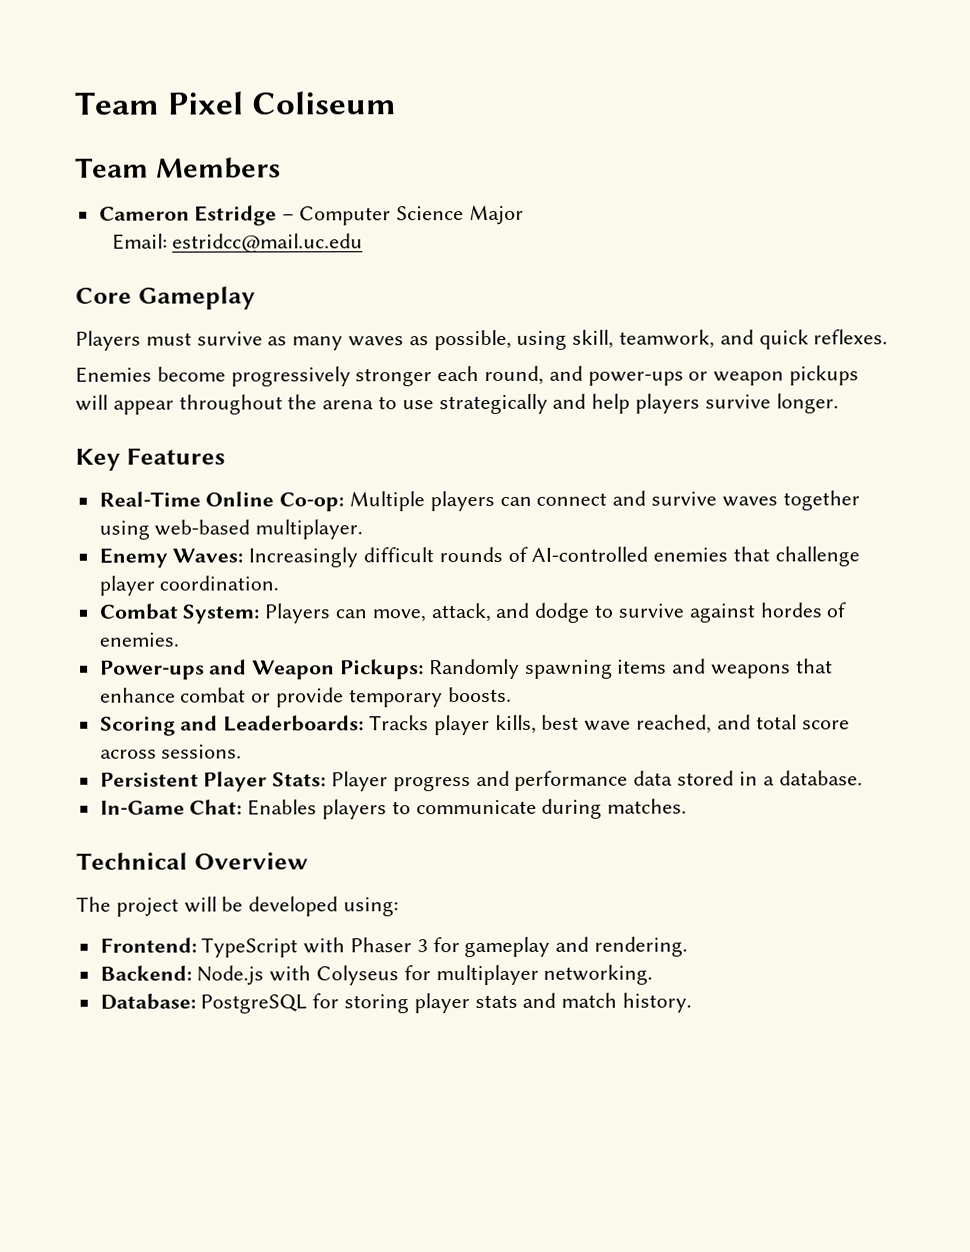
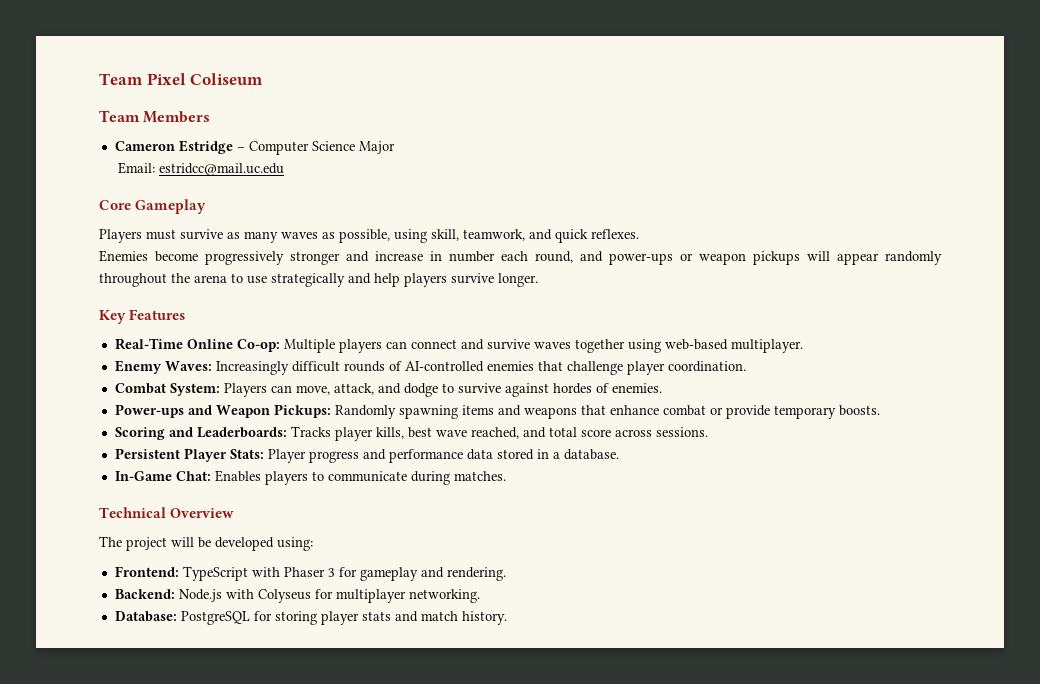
- Enemies become progressively stronger each round, and power-ups or weapon pickups will appear throughout the arena to use strategically and help players survive longer.
+ Enemies become progressively stronger and increase in number each round, and power-ups or weapon pickups will appear randomly throughout the arena to use strategically and help players survive longer.

